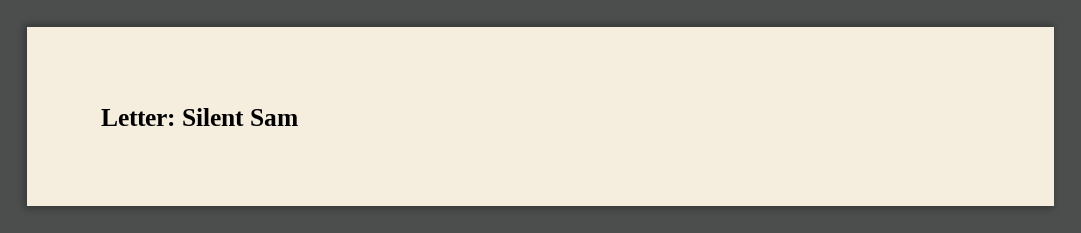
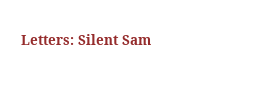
- Letter: Silent Sam
+ Letters: Silent Sam

